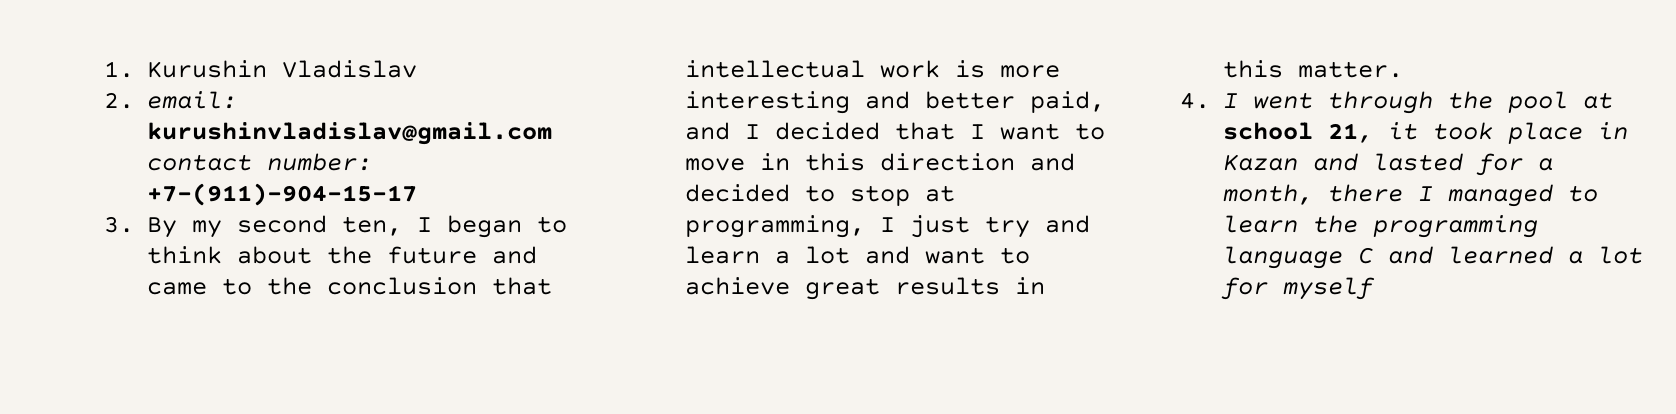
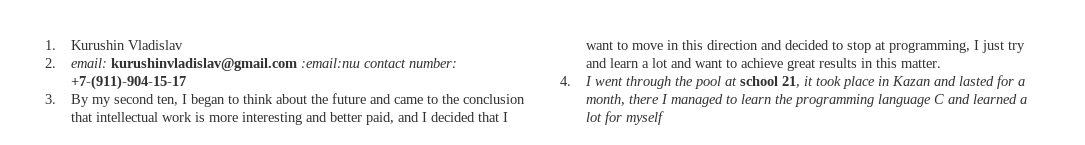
- 2. email: kurushinvladislav@gmail.com contact number: +7-(911)-904-15-17
+ 2. email: kurushinvladislav@gmail.com :email:пш contact number: +7-(911)-904-15-17

